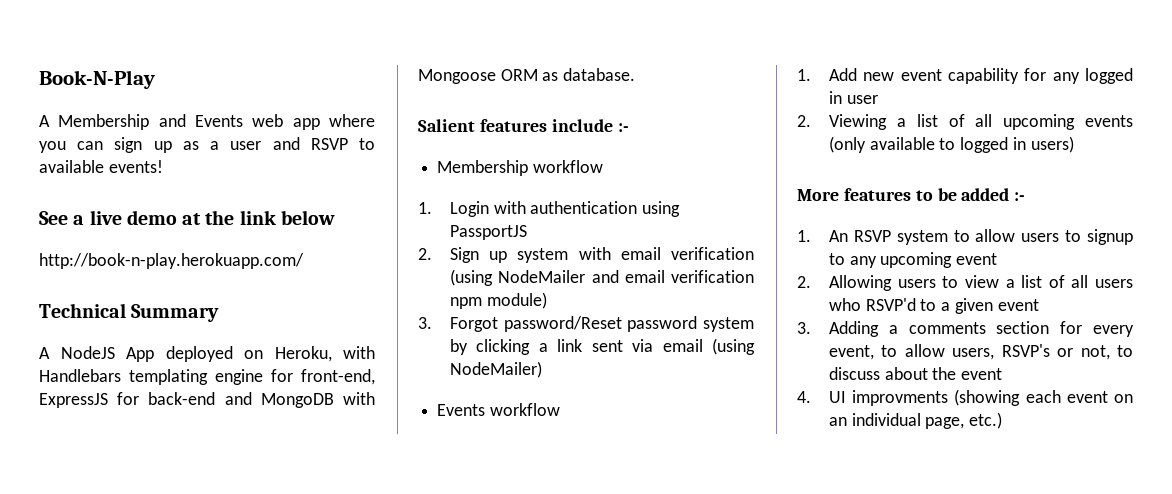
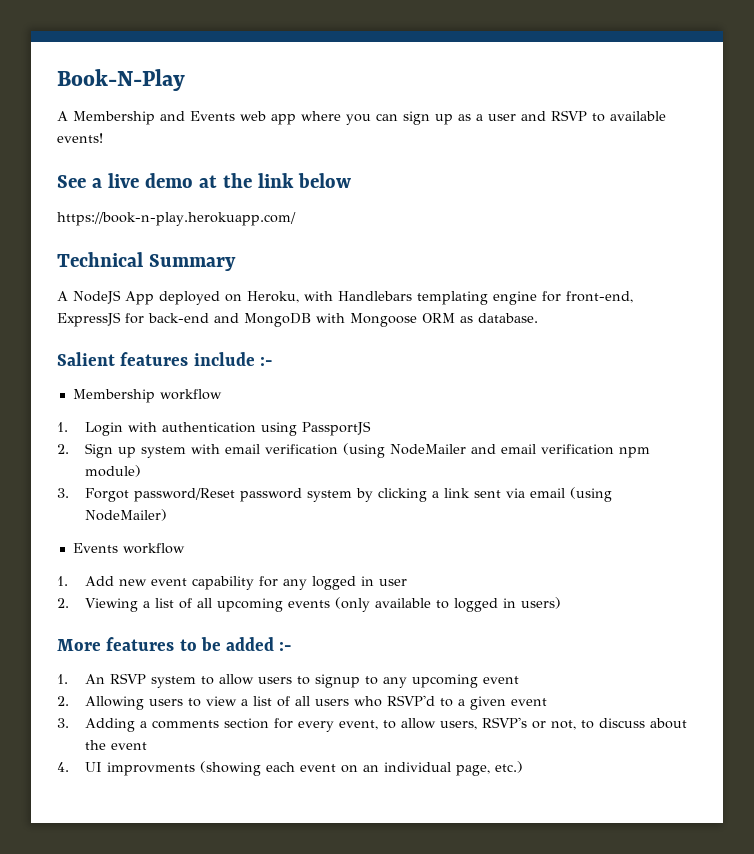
- http://book-n-play.herokuapp.com/
+ https://book-n-play.herokuapp.com/

